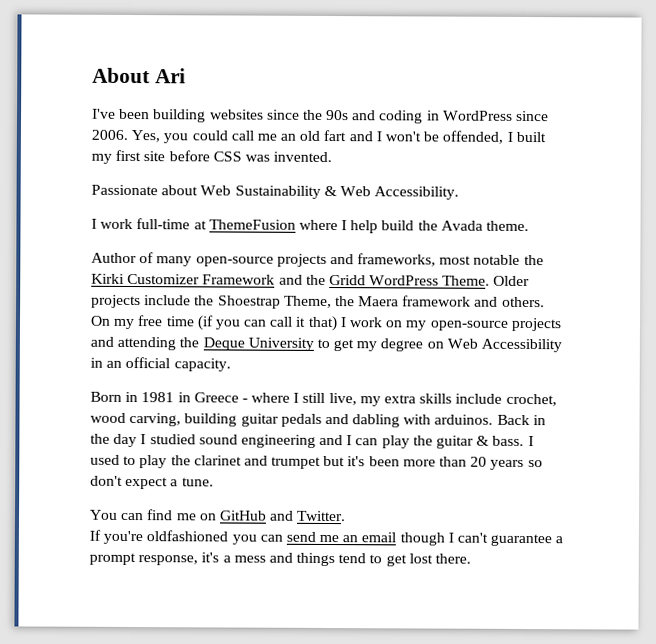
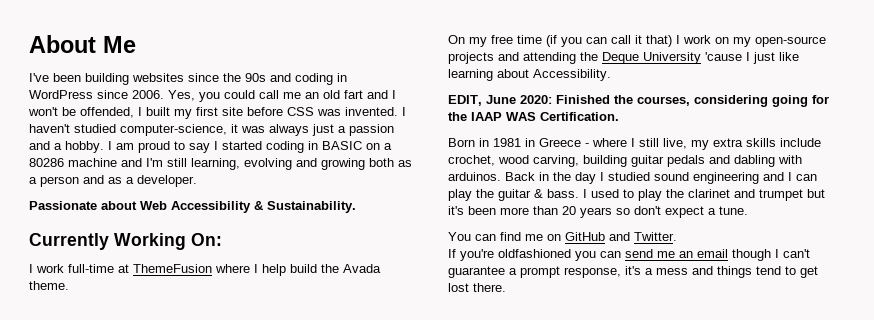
- About Ari
+ About Me
- Yes, you could call me an old fart and I won't be offended, I built my first site before CSS was invented.
- Passionate about Web Sustainability & Web Accessibility.
+ Yes, you could call me an old fart and I won't be offended, I built my first site before CSS was invented. I haven't studied computer-science, it was always just a passion and a hobby. I am proud to say I started coding in BASIC on a 80286 machine and I'm still learning, evolving and growing both as a person and as a developer.
+ Passionate about Web Accessibility & Sustainability.
+ Currently Working On:
- Author of many open-source projects and frameworks, most notable the Kirki Customizer Framework and the Gridd WordPress Theme. Older projects include the Shoestrap Theme, the Maera framework and others. On my free time (if you can call it that) I work on my open-source projects and attending the Deque University to get my degree on Web Accessibility in an official capacity.
+ On my free time (if you can call it that) I work on my open-source projects and attending the Deque University 'cause I just like learning about Accessibility.
+ EDIT, June 2020: Finished the courses, considering going for the IAAP WAS Certification.

